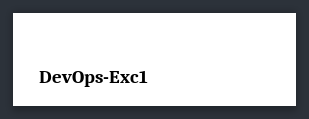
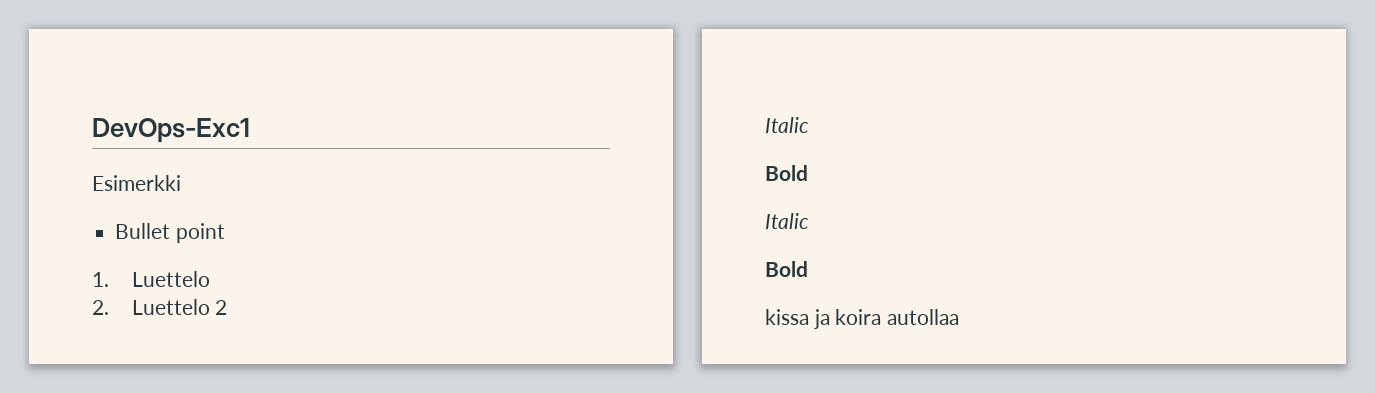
+ Esimerkki
+ Bullet point
+ 1. Luettelo
+ 2. Luettelo 2
+ Italic
+ Bold
+ Italic
+ Bold
+ kissa ja koira autollaa

